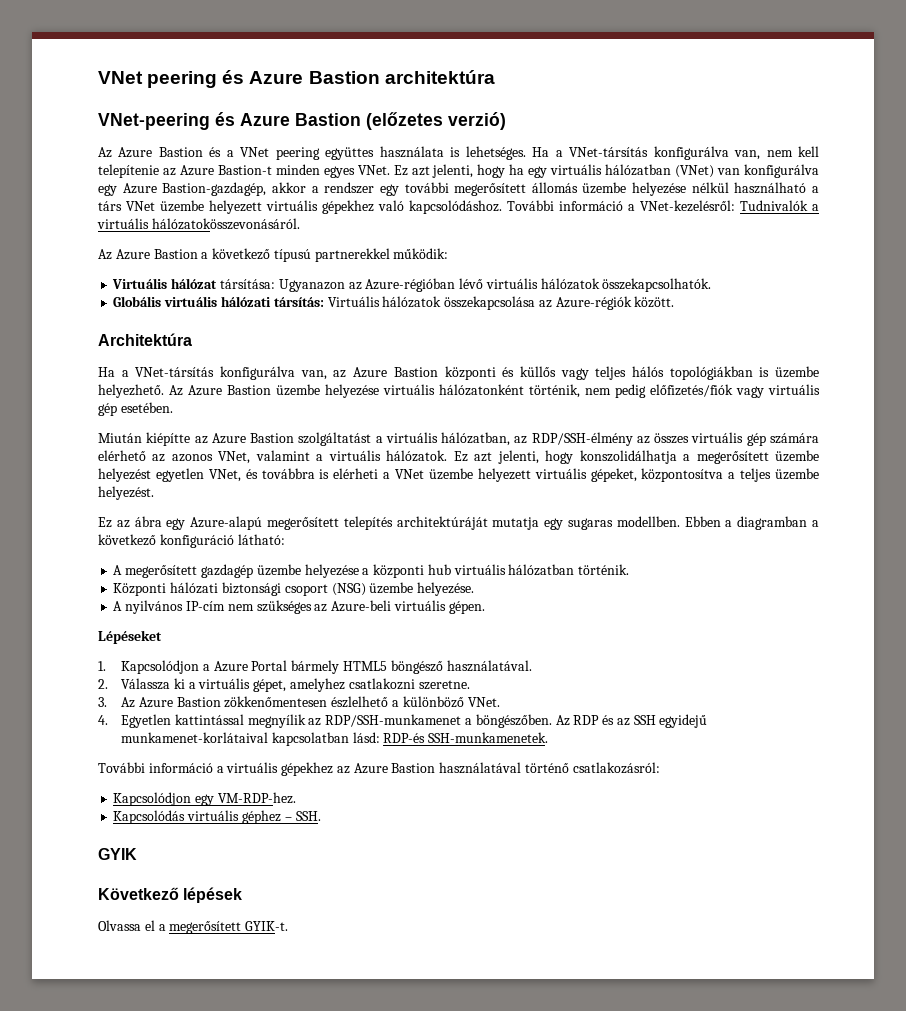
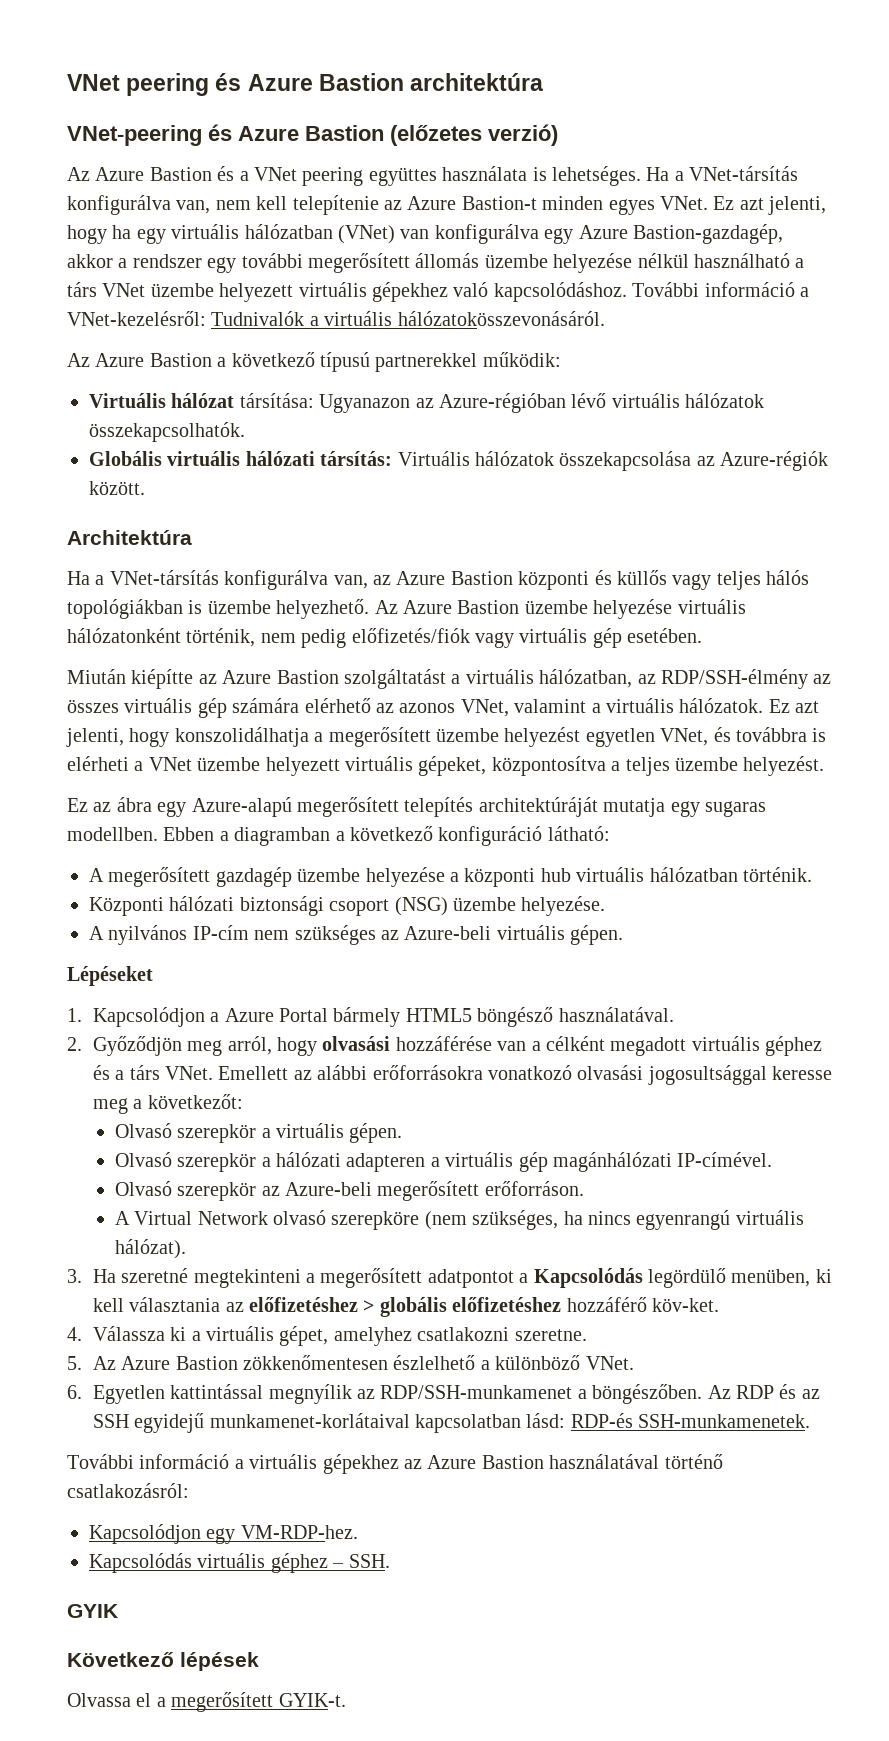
- 2. Válassza ki a virtuális gépet, amelyhez csatlakozni szeretne.
+ 2. Győződjön meg arról, hogy olvasási hozzáférése van a célként megadott virtuális géphez és a társ VNet. Emellett az alábbi erőforrásokra vonatkozó olvasási jogosultsággal keresse meg a következőt:
+ Olvasó szerepkör a virtuális gépen.
+ Olvasó szerepkör a hálózati adapteren a virtuális gép magánhálózati IP-címével.
+ Olvasó szerepkör az Azure-beli megerősített erőforráson.
+ A Virtual Network olvasó szerepköre (nem szükséges, ha nincs egyenrangú virtuális hálózat).
+ 3. Ha szeretné megtekinteni a megerősített adatpontot a Kapcsolódás legördülő menüben, ki kell választania az előfizetéshez > globális előfizetéshez hozzáférő köv-ket.
+ 4. Válassza ki a virtuális gépet, amelyhez csatlakozni szeretne.
- 3. Az Azure Bastion zökkenőmentesen észlelhető a különböző VNet.
+ 5. Az Azure Bastion zökkenőmentesen észlelhető a különböző VNet.
- 4. Egyetlen kattintással megnyílik az RDP/SSH-munkamenet a böngészőben.
+ 6. Egyetlen kattintással megnyílik az RDP/SSH-munkamenet a böngészőben.

